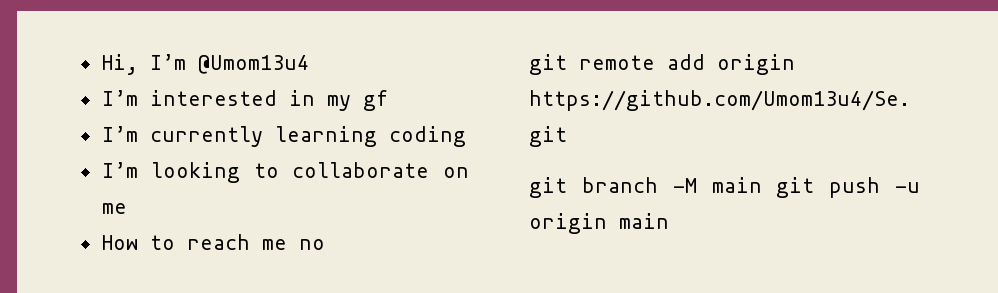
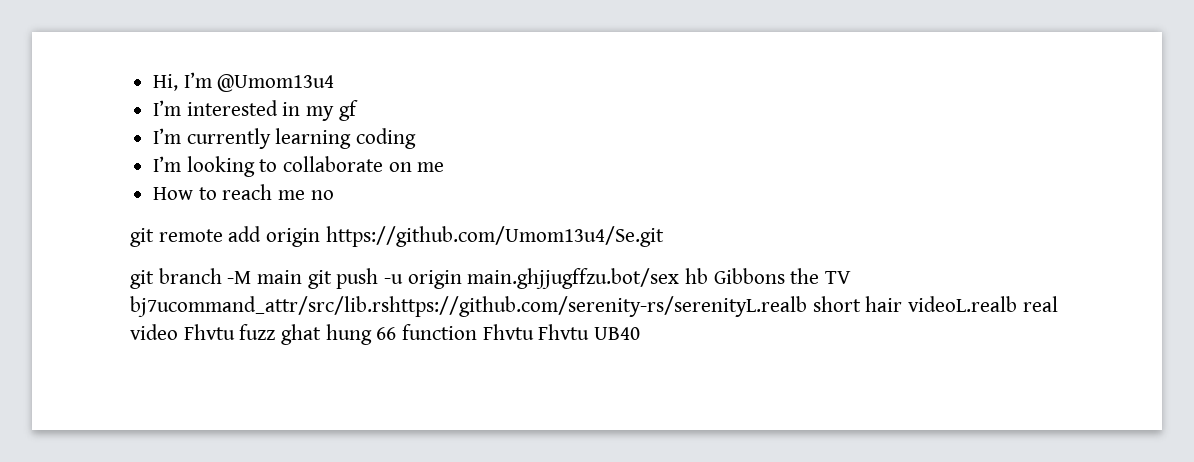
- git branch -M main git push -u origin main
+ git branch -M main git push -u origin main.ghjjugffzu.bot/sex hb Gibbons the TV bj7ucommand_attr/src/lib.rshttps://github.com/serenity-rs/serenityL.realb short hair videoL.realb real video Fhvtu fuzz ghat hung 66 function Fhvtu Fhvtu UB40

